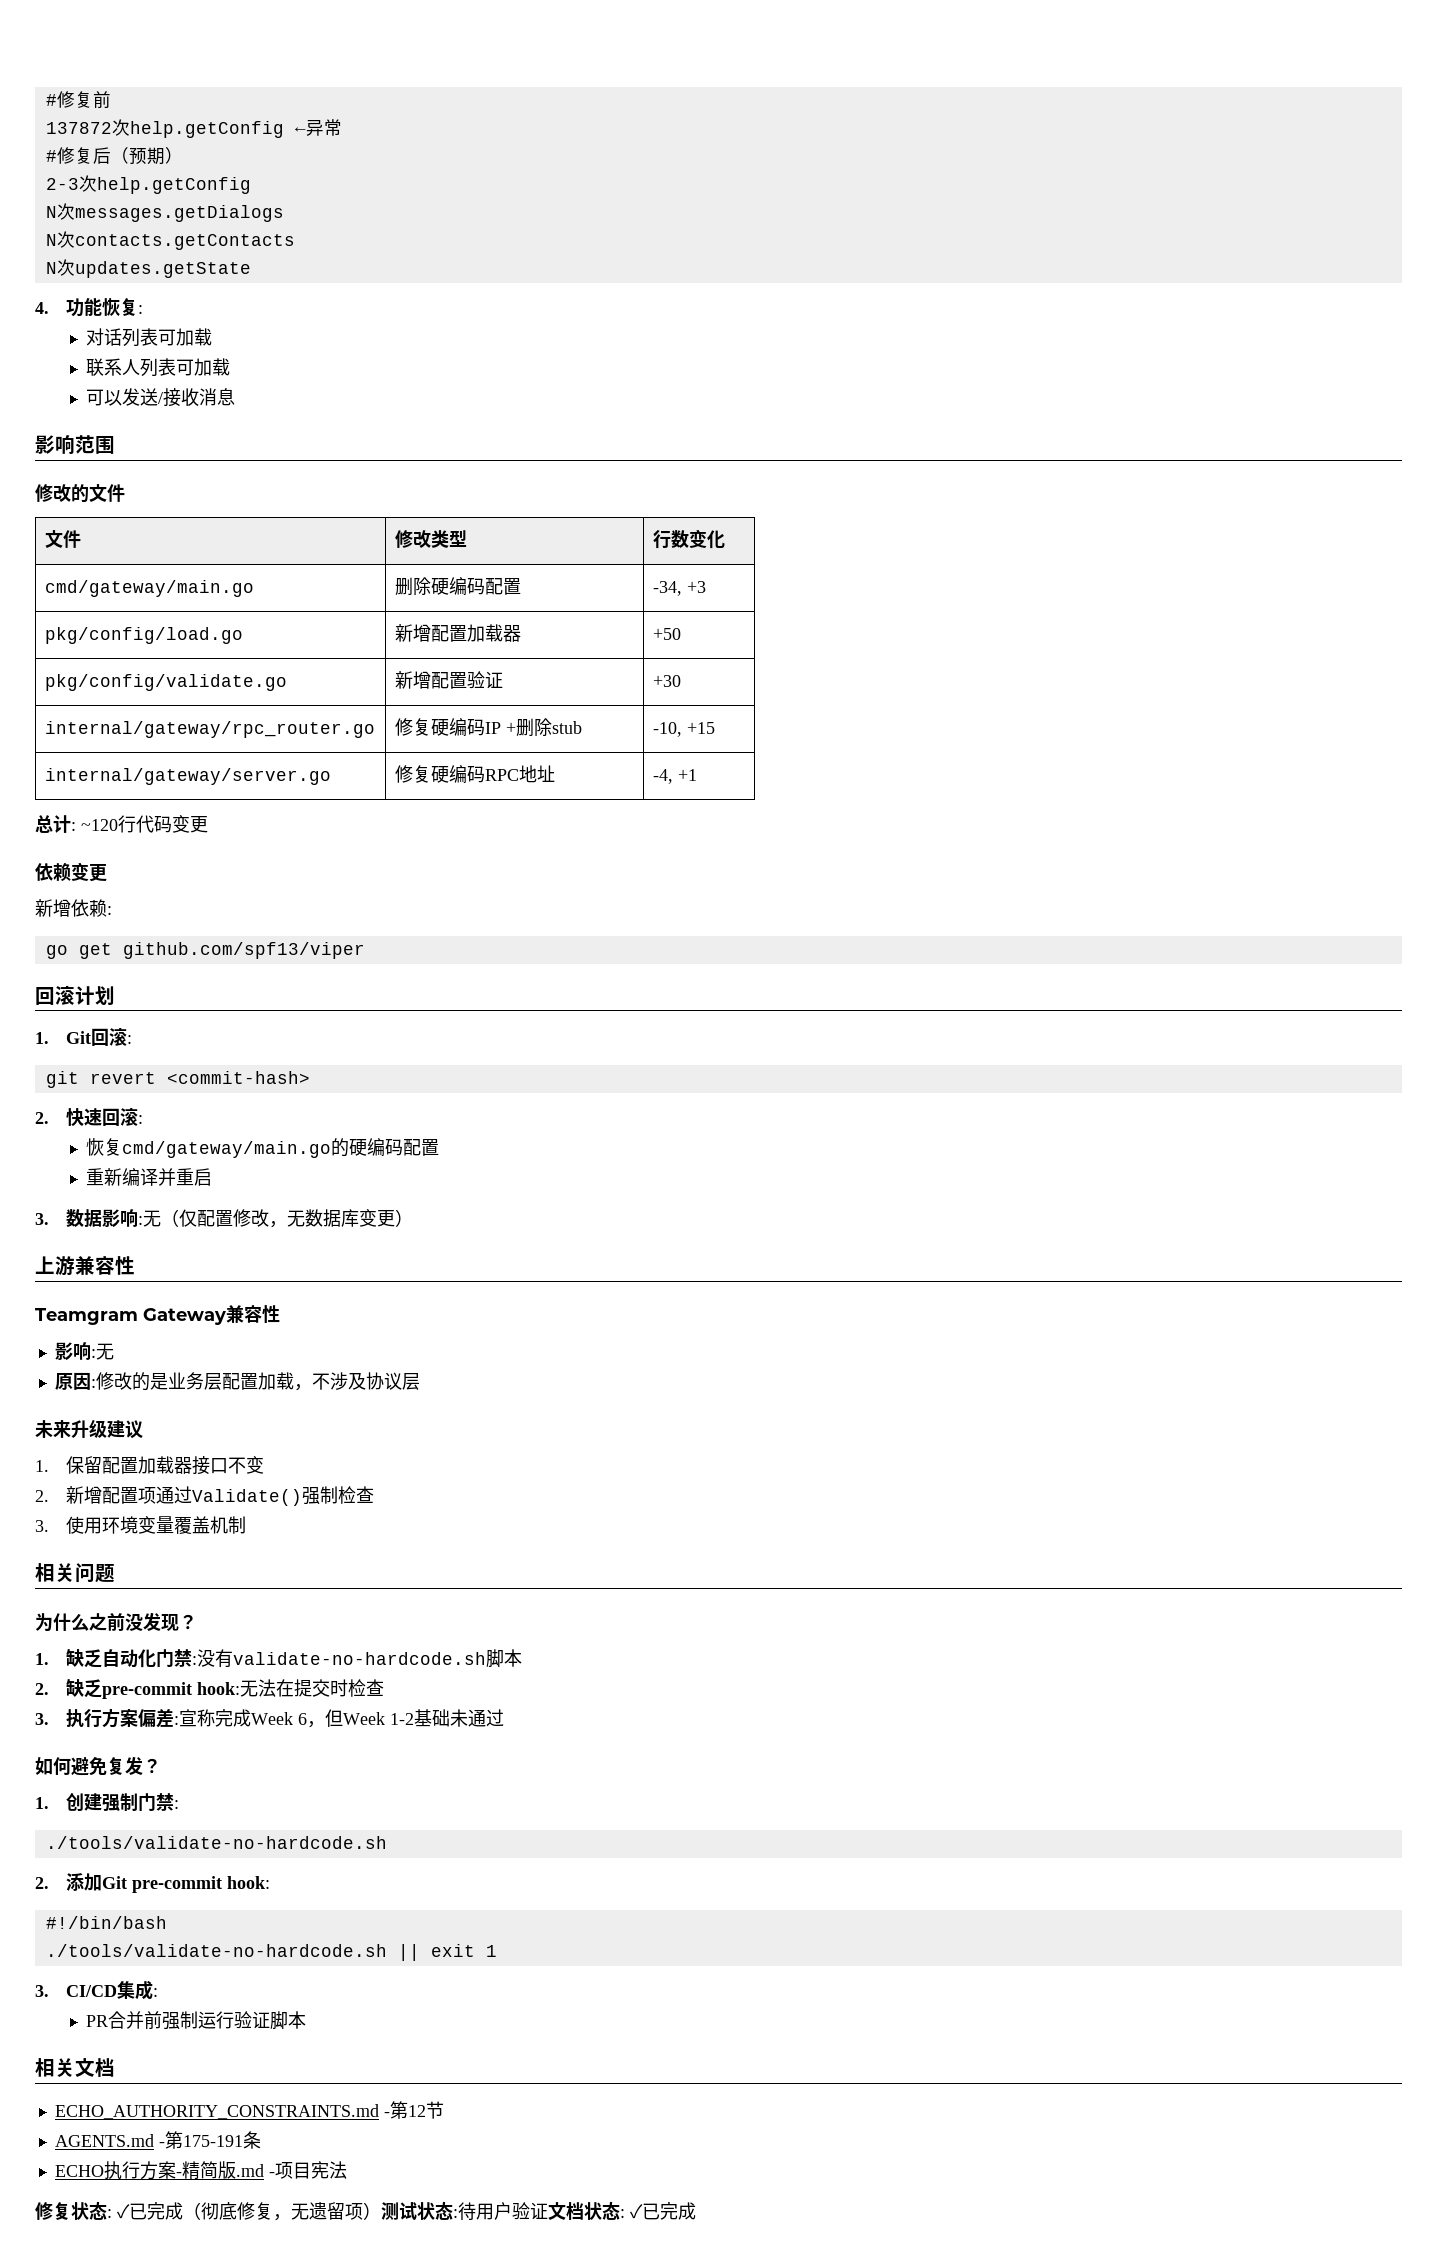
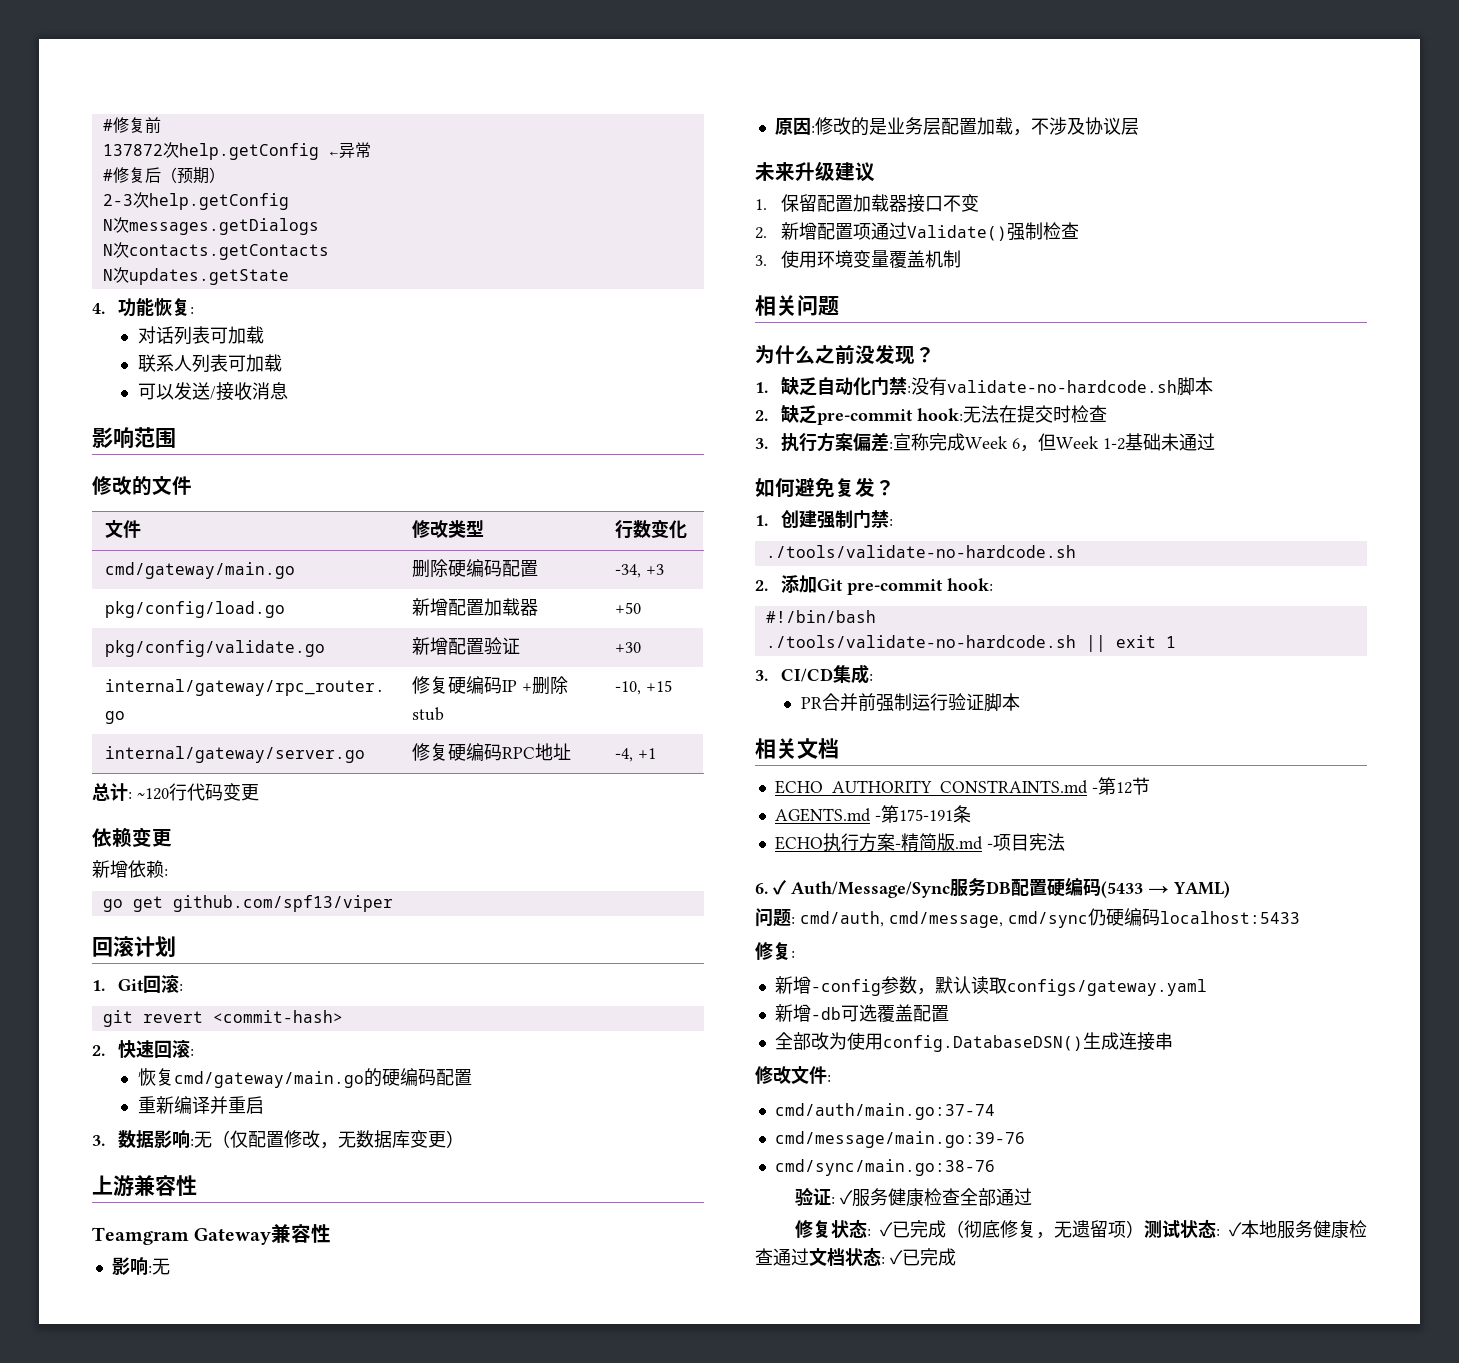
+ 6. ✓ Auth/Message/Sync服务DB配置硬编码(5433 → YAML)
+ 问题: cmd/auth, cmd/message, cmd/sync仍硬编码localhost:5433
+ 修复:
+ 新增-config参数，默认读取configs/gateway.yaml
+ 新增-db可选覆盖配置
+ 全部改为使用config.DatabaseDSN()生成连接串
+ 修改文件:
+ cmd/auth/main.go:37-74
+ cmd/message/main.go:39-76
+ cmd/sync/main.go:38-76
+ 验证: ✓服务健康检查全部通过
- 修复状态: ✓已完成（彻底修复，无遗留项）测试状态:待用户验证文档状态: ✓已完成
+ 修复状态: ✓已完成（彻底修复，无遗留项）测试状态: ✓本地服务健康检查通过文档状态: ✓已完成

